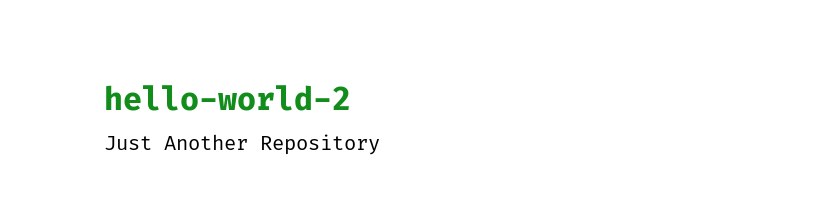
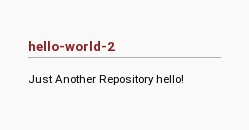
- Just Another Repository
+ Just Another Repository hello!

